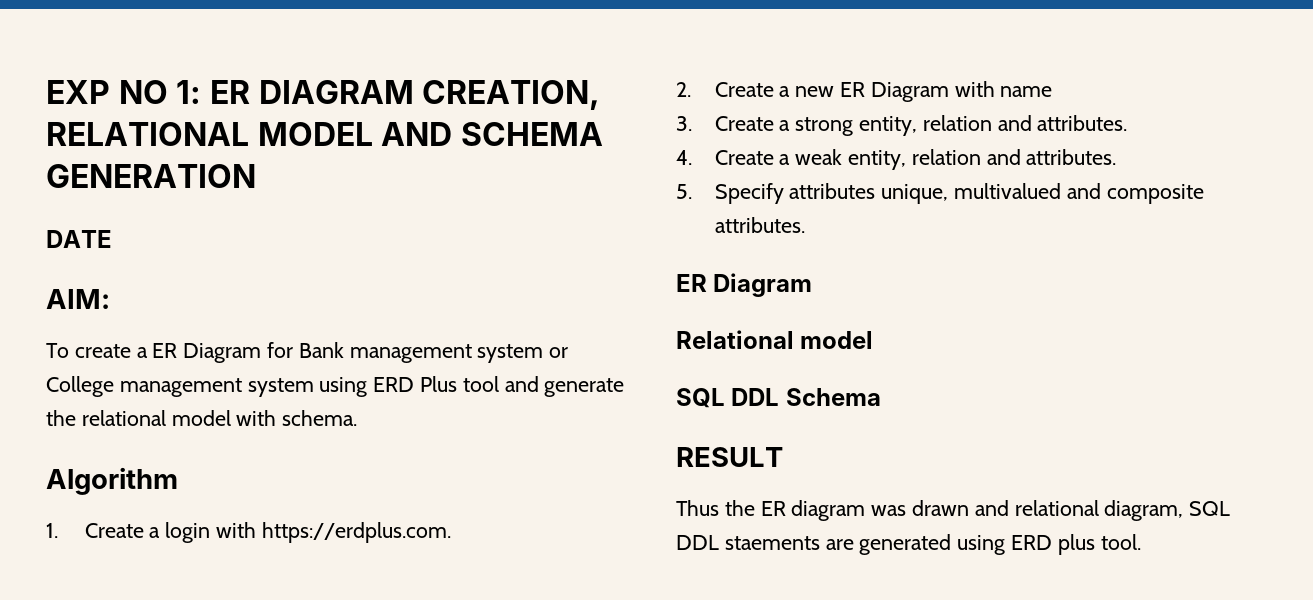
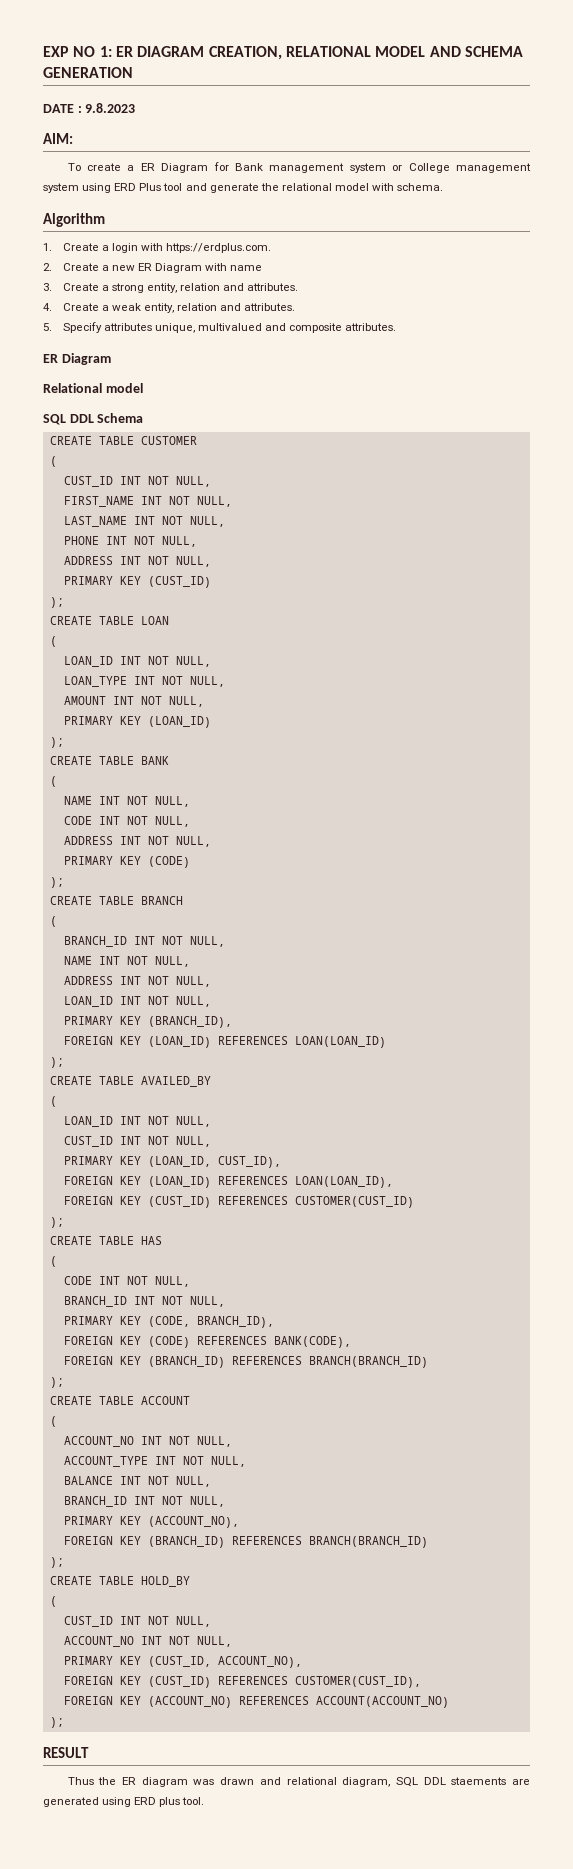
- DATE
+ DATE : 9.8.2023
+ CREATE TABLE CUSTOMER
+ (
+ CUST_ID INT NOT NULL,
+ FIRST_NAME INT NOT NULL,
+ LAST_NAME INT NOT NULL,
+ PHONE INT NOT NULL,
+ ADDRESS INT NOT NULL,
+ PRIMARY KEY (CUST_ID)
+ );
+ CREATE TABLE LOAN
+ (
+ LOAN_ID INT NOT NULL,
+ LOAN_TYPE INT NOT NULL,
+ AMOUNT INT NOT NULL,
+ PRIMARY KEY (LOAN_ID)
+ );
+ CREATE TABLE BANK
+ (
+ NAME INT NOT NULL,
+ CODE INT NOT NULL,
+ ADDRESS INT NOT NULL,
+ PRIMARY KEY (CODE)
+ );
+ CREATE TABLE BRANCH
+ (
+ BRANCH_ID INT NOT NULL,
+ NAME INT NOT NULL,
+ ADDRESS INT NOT NULL,
+ LOAN_ID INT NOT NULL,
+ PRIMARY KEY (BRANCH_ID),
+ FOREIGN KEY (LOAN_ID) REFERENCES LOAN(LOAN_ID)
+ );
+ CREATE TABLE AVAILED_BY
+ (
+ LOAN_ID INT NOT NULL,
+ CUST_ID INT NOT NULL,
+ PRIMARY KEY (LOAN_ID, CUST_ID),
+ FOREIGN KEY (LOAN_ID) REFERENCES LOAN(LOAN_ID),
+ FOREIGN KEY (CUST_ID) REFERENCES CUSTOMER(CUST_ID)
+ );
+ CREATE TABLE HAS
+ (
+ CODE INT NOT NULL,
+ BRANCH_ID INT NOT NULL,
+ PRIMARY KEY (CODE, BRANCH_ID),
+ FOREIGN KEY (CODE) REFERENCES BANK(CODE),
+ FOREIGN KEY (BRANCH_ID) REFERENCES BRANCH(BRANCH_ID)
+ );
+ CREATE TABLE ACCOUNT
+ (
+ ACCOUNT_NO INT NOT NULL,
+ ACCOUNT_TYPE INT NOT NULL,
+ BALANCE INT NOT NULL,
+ BRANCH_ID INT NOT NULL,
+ PRIMARY KEY (ACCOUNT_NO),
+ FOREIGN KEY (BRANCH_ID) REFERENCES BRANCH(BRANCH_ID)
+ );
+ CREATE TABLE HOLD_BY
+ (
+ CUST_ID INT NOT NULL,
+ ACCOUNT_NO INT NOT NULL,
+ PRIMARY KEY (CUST_ID, ACCOUNT_NO),
+ FOREIGN KEY (CUST_ID) REFERENCES CUSTOMER(CUST_ID),
+ FOREIGN KEY (ACCOUNT_NO) REFERENCES ACCOUNT(ACCOUNT_NO)
+ );

